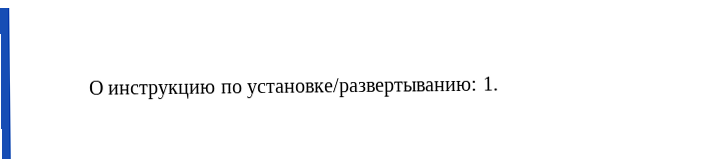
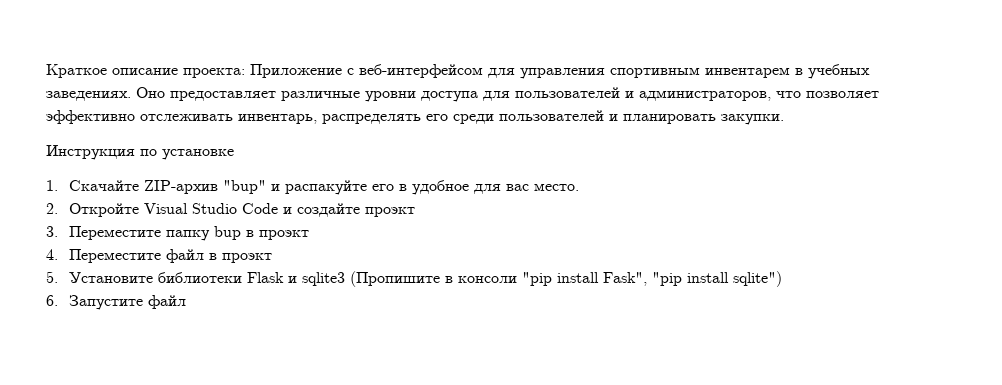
- О инструкцию по установке/развертыванию: 1.
+ Краткое описание проекта: Приложение с веб-интерфейсом для управления спортивным инвентарем в учебных заведениях. Оно предоставляет различные уровни доступа для пользователей и администраторов, что позволяет эффективно отслеживать инвентарь, распределять его среди пользователей и планировать закупки.
+ Инструкция по установке
+ 1. Скачайте ZIP-архив "bup" и распакуйте его в удобное для вас место.
+ 2. Откройте Visual Studio Code и создайте проэкт
+ 3. Переместите папку bup в проэкт
+ 4. Переместите файл в проэкт
+ 5. Установите библиотеки Flask и sqlite3 (Пропишите в консоли "pip install Fask", "pip install sqlite")
+ 6. Запустите файл

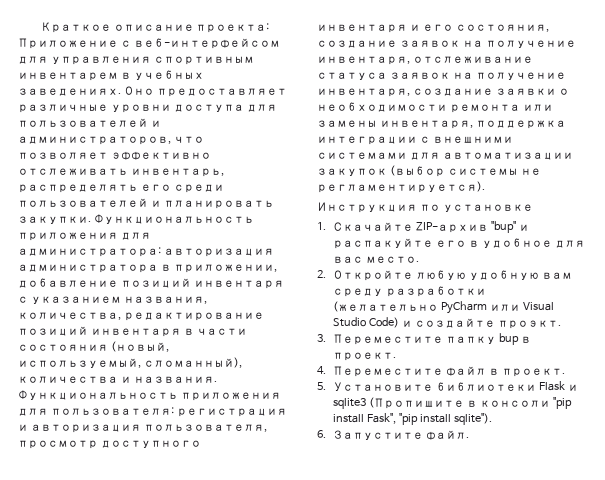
+ Функциональность приложения для администратора: авторизация администратора в приложении, добавление позиций инвентаря с указанием названия, количества, редактирование позиций инвентаря в части состояния (новый, используемый, сломанный), количества и названия. Функциональность приложения для пользователя: регистрация и авторизация пользователя, просмотр доступного инвентаря и его состояния, создание заявок на получение инвентаря, отслеживание статуса заявок на получение инвентаря, создание заявки о необходимости ремонта или замены инвентаря, поддержка интеграции с внешними системами для автоматизации закупок (выбор системы не регламентируется).
- 2. Откройте Visual Studio Code и создайте проэкт
+ 2. Откройте любую удобную вам среду разработки (желательно PyCharm или Visual Studio Code) и создайте проэкт.
- 3. Переместите папку bup в проэкт
+ 3. Переместите папку bup в проект.
- 4. Переместите файл в проэкт
+ 4. Переместите файл в проект.
- 5. Установите библиотеки Flask и sqlite3 (Пропишите в консоли "pip install Fask", "pip install sqlite")
+ 5. Установите библиотеки Flask и sqlite3 (Пропишите в консоли "pip install Fask", "pip install sqlite").
- 6. Запустите файл
+ 6. Запустите файл.

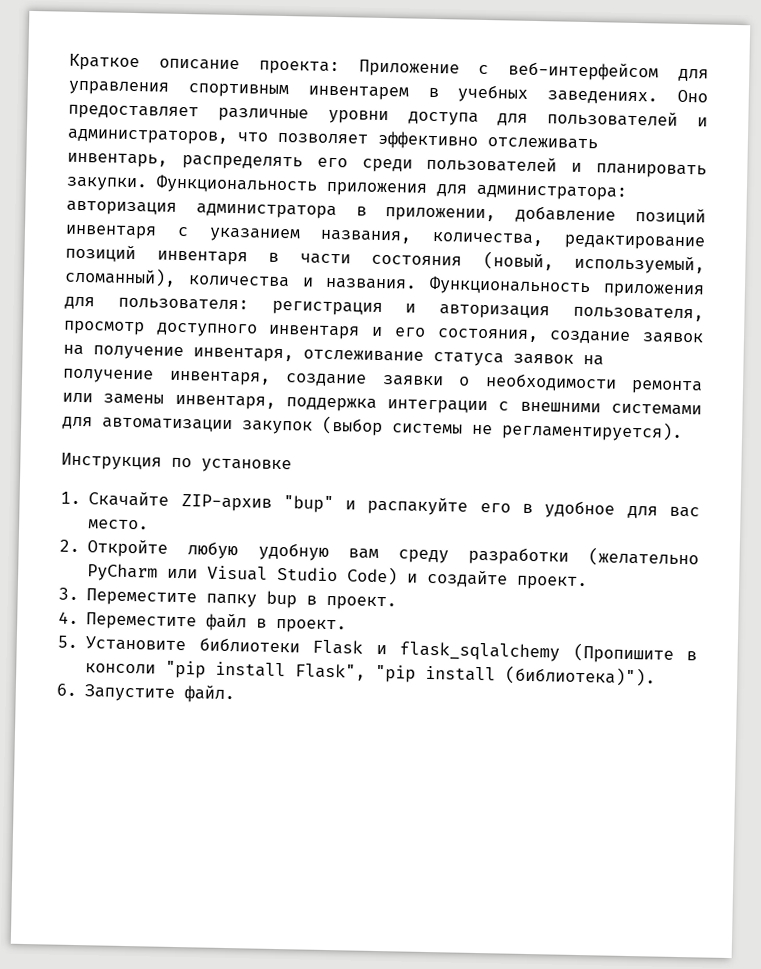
- 2. Откройте любую удобную вам среду разработки (желательно PyCharm или Visual Studio Code) и создайте проэкт.
+ 2. Откройте любую удобную вам среду разработки (желательно PyCharm или Visual Studio Code) и создайте проект.
- 5. Установите библиотеки Flask и sqlite3 (Пропишите в консоли "pip install Fask", "pip install sqlite").
+ 5. Установите библиотеки Flask и flask_sqlalchemy (Пропишите в консоли "pip install Flask", "pip install (библиотека)").

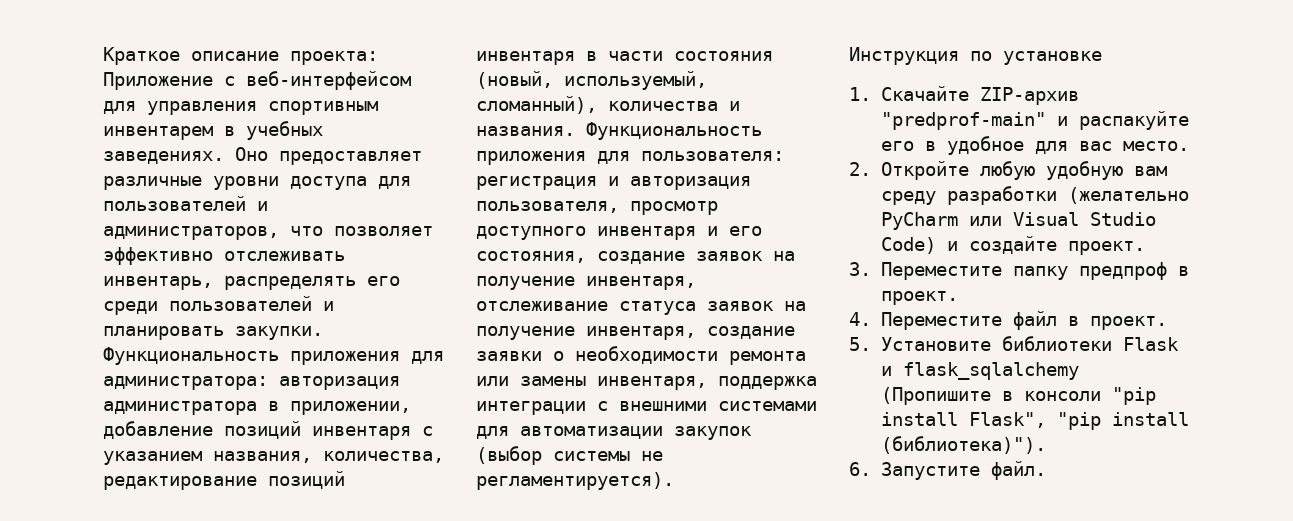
- 1. Скачайте ZIP-архив "bup" и распакуйте его в удобное для вас место.
+ 1. Скачайте ZIP-архив "predprof-main" и распакуйте его в удобное для вас место.
- 3. Переместите папку bup в проект.
+ 3. Переместите папку предпроф в проект.

